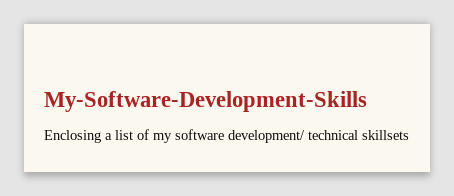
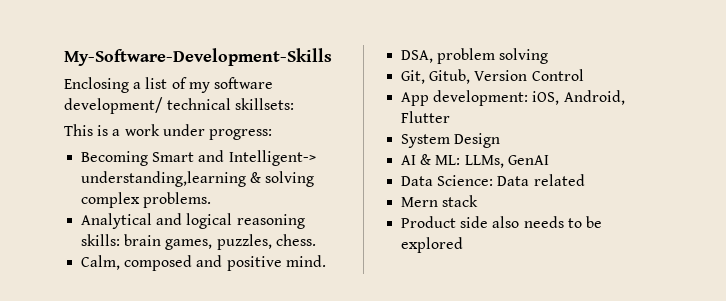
- Enclosing a list of my software development/ technical skillsets
+ Enclosing a list of my software development/ technical skillsets:
+ This is a work under progress:
+ Becoming Smart and Intelligent-> understanding,learning & solving complex problems.
+ Analytical and logical reasoning skills: brain games, puzzles, chess.
+ Calm, composed and positive mind.
+ DSA, problem solving
+ Git, Gitub, Version Control
+ App development: iOS, Android, Flutter
+ System Design
+ AI & ML: LLMs, GenAI
+ Data Science: Data related
+ Mern stack
+ Product side also needs to be explored

